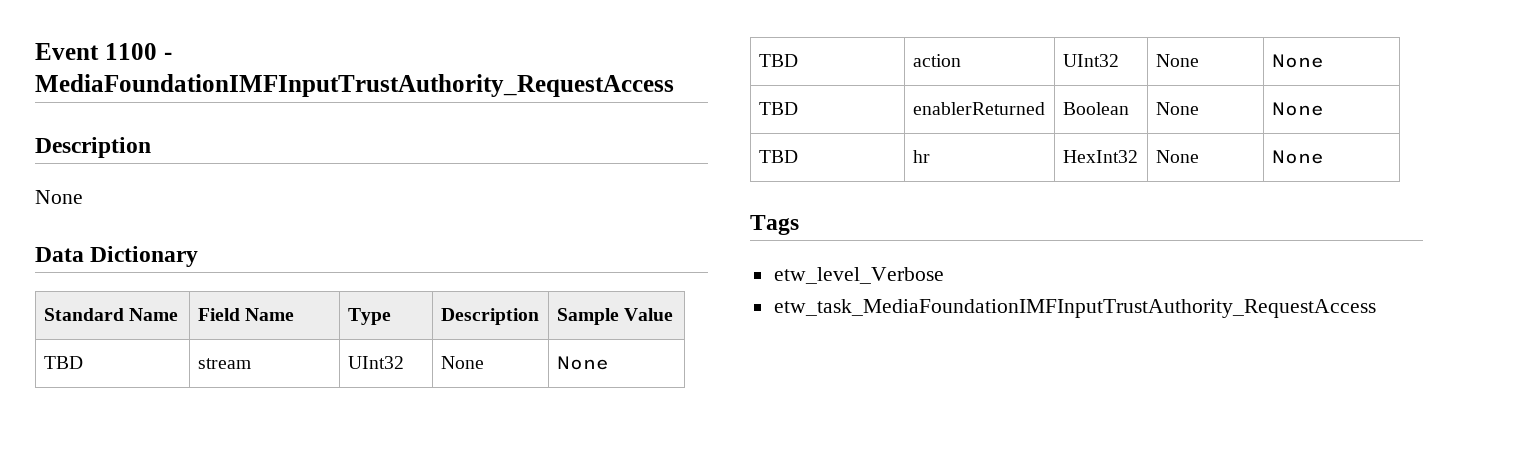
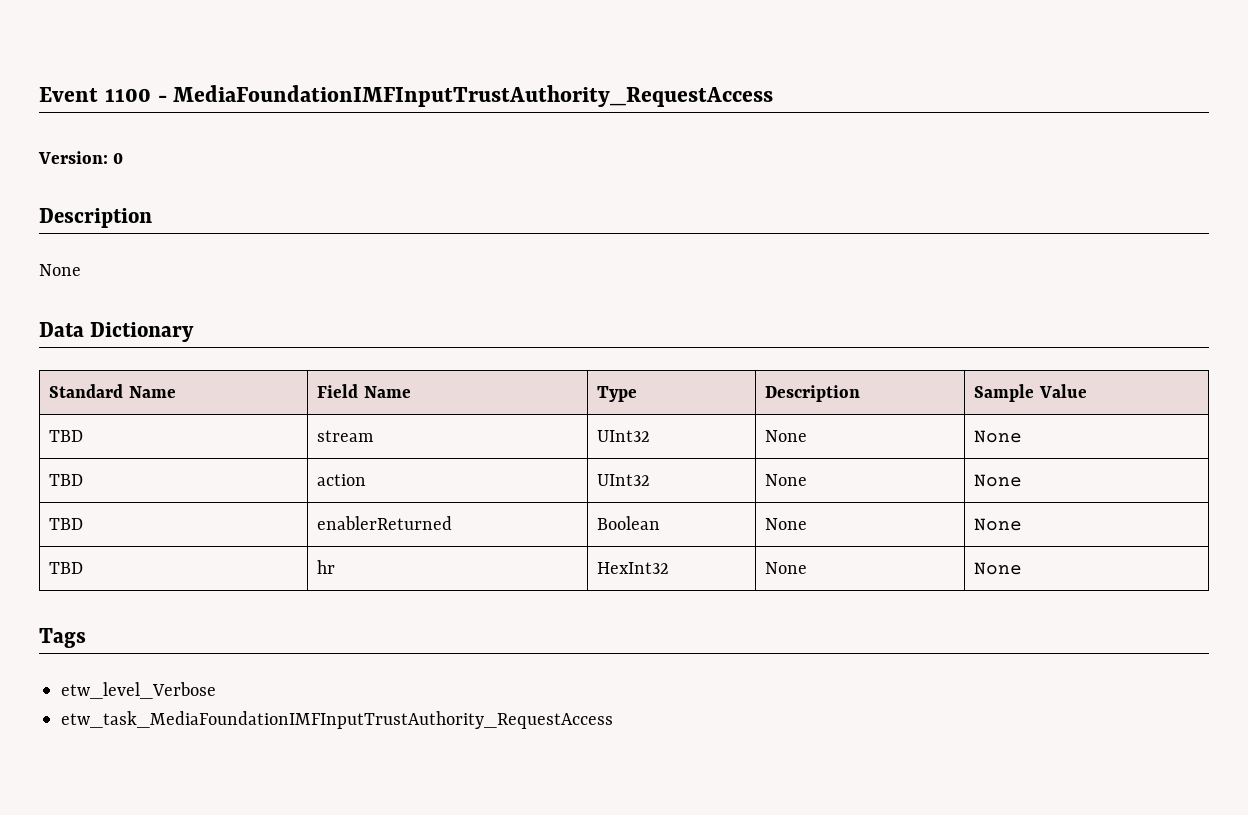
+ Version: 0

